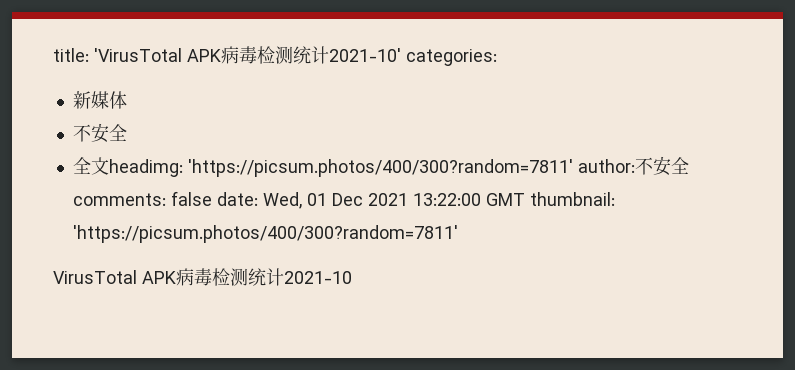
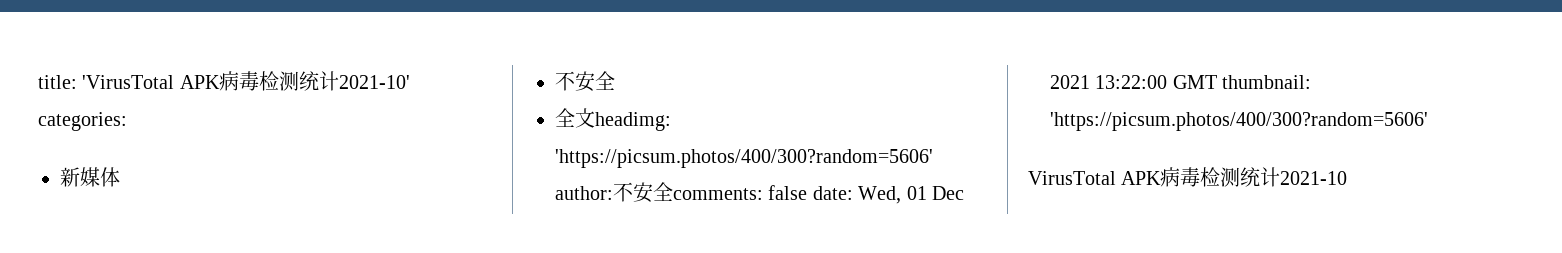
- 全文headimg: 'https://picsum.photos/400/300?random=7811' author:不安全comments: false date: Wed, 01 Dec 2021 13:22:00 GMT thumbnail: 'https://picsum.photos/400/300?random=7811'
+ 全文headimg: 'https://picsum.photos/400/300?random=5606' author:不安全comments: false date: Wed, 01 Dec 2021 13:22:00 GMT thumbnail: 'https://picsum.photos/400/300?random=5606'

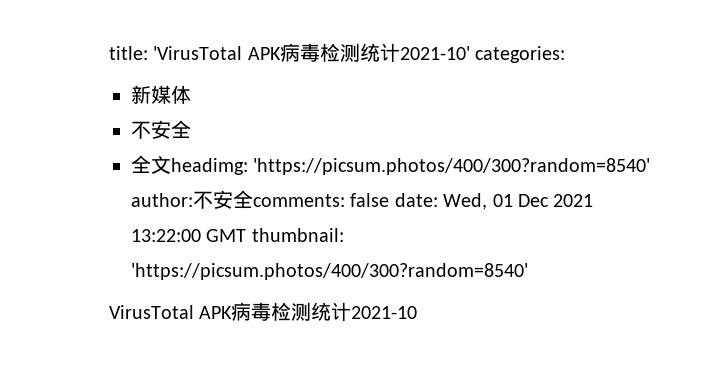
- 全文headimg: 'https://picsum.photos/400/300?random=5606' author:不安全comments: false date: Wed, 01 Dec 2021 13:22:00 GMT thumbnail: 'https://picsum.photos/400/300?random=5606'
+ 全文headimg: 'https://picsum.photos/400/300?random=8540' author:不安全comments: false date: Wed, 01 Dec 2021 13:22:00 GMT thumbnail: 'https://picsum.photos/400/300?random=8540'

